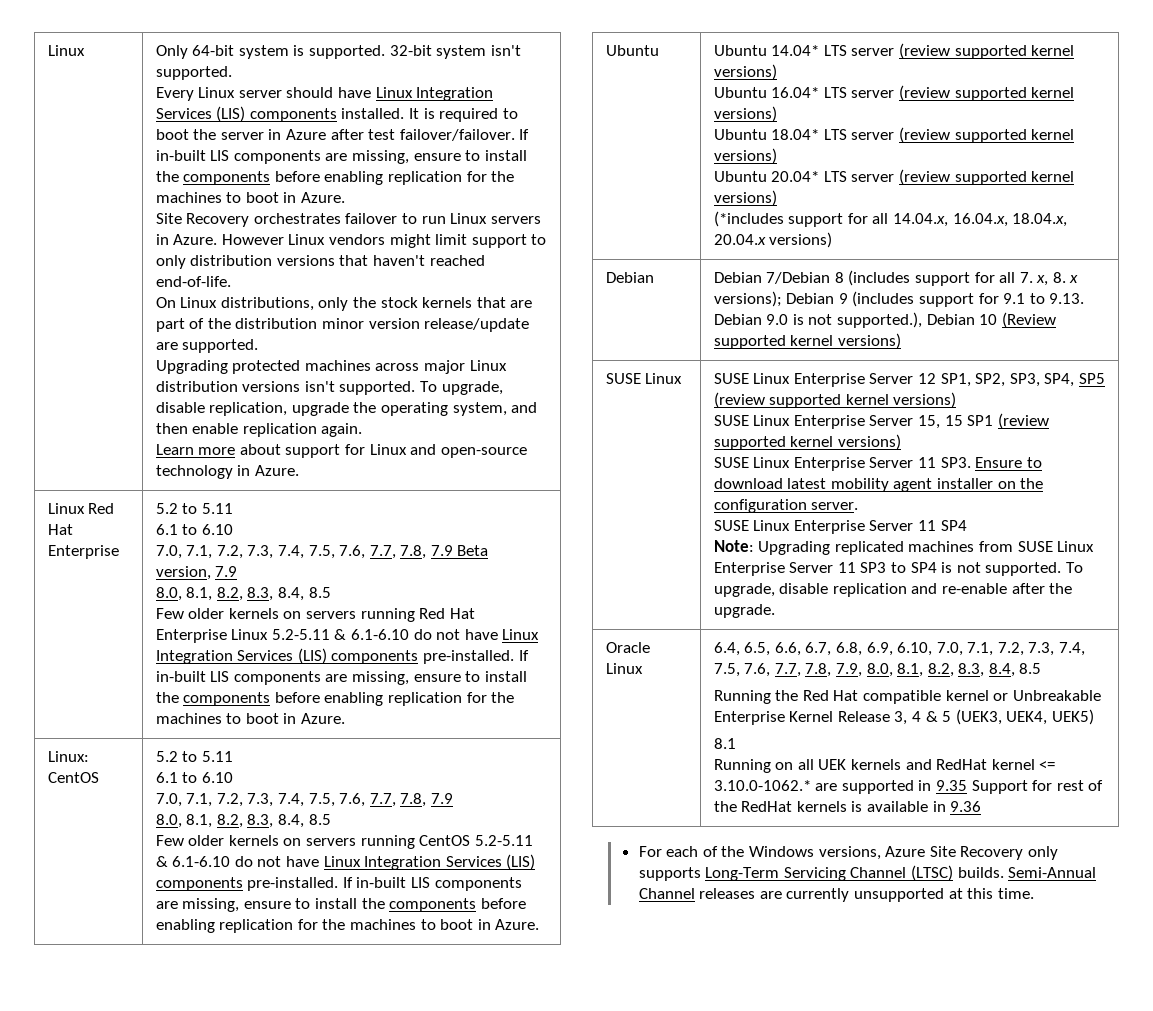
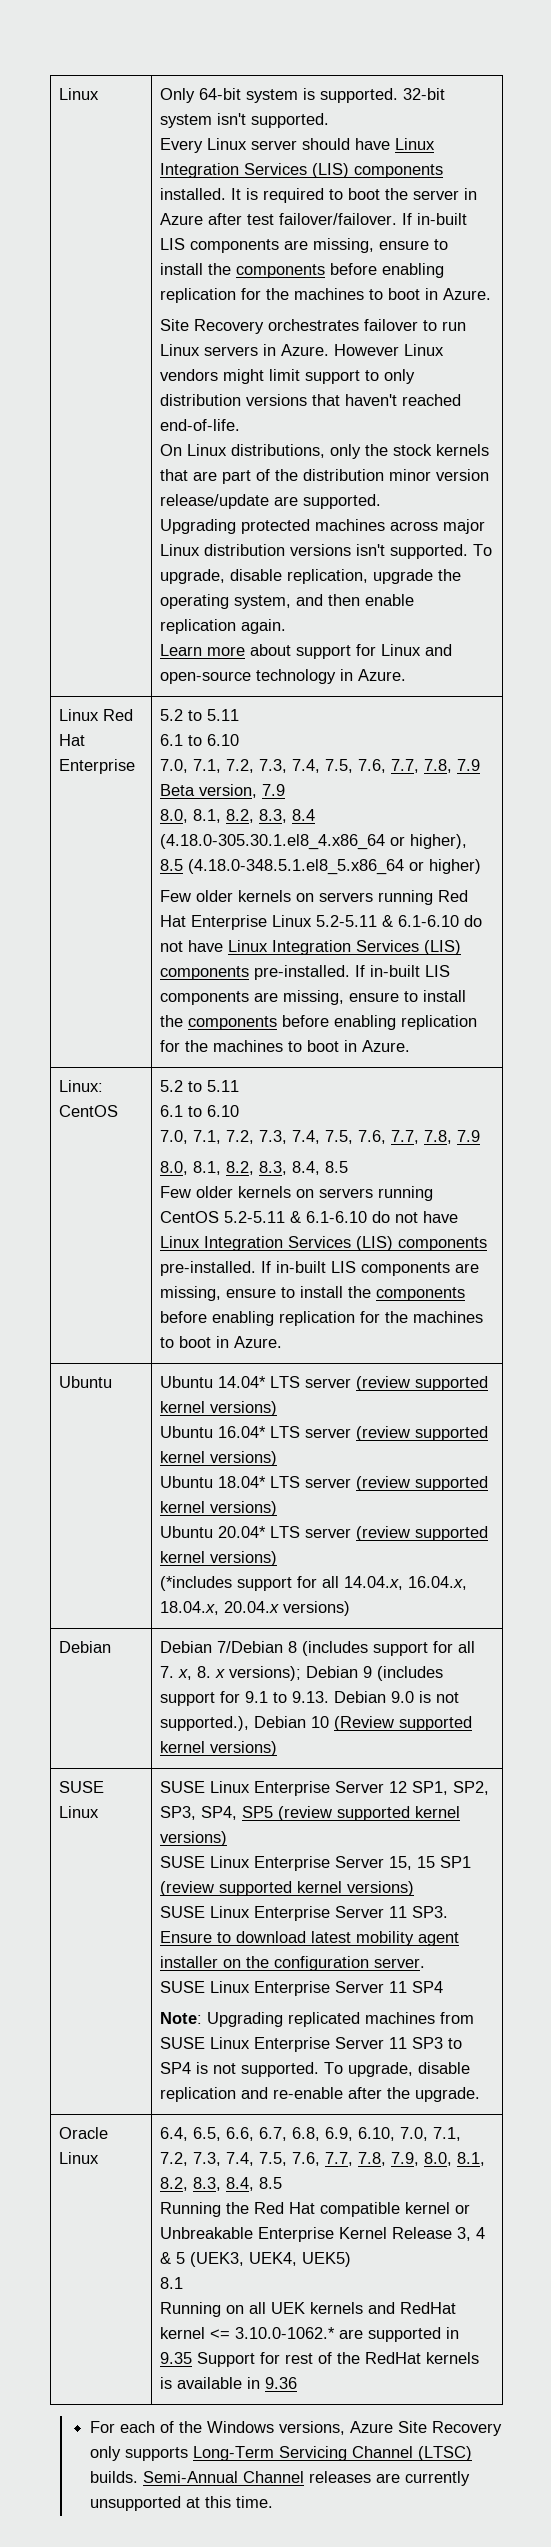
  7.0, 7.1, 7.2, 7.3, 7.4, 7.5, 7.6, 7.7, 7.8, 7.9 Beta version, 7.9
- 8.0, 8.1, 8.2, 8.3, 8.4, 8.5
+ 8.0, 8.1, 8.2, 8.3, 8.4 (4.18.0-305.30.1.el8_4.x86_64 or higher), 8.5 (4.18.0-348.5.1.el8_5.x86_64 or higher)

